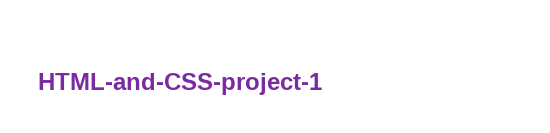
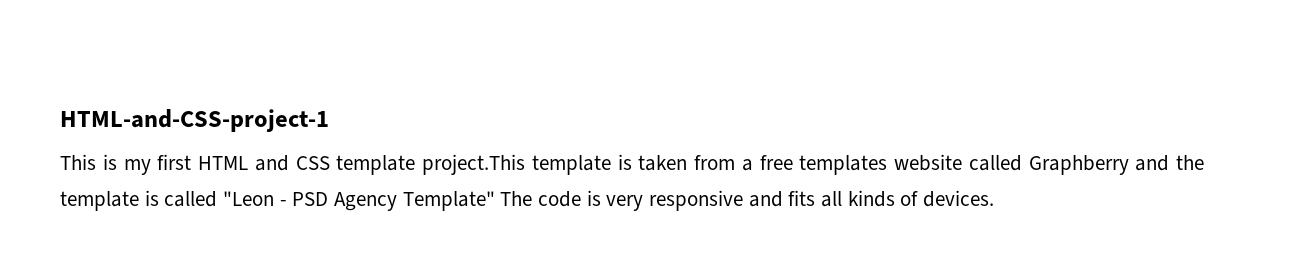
+ This is my first HTML and CSS template project.This template is taken from a free templates website called Graphberry and the template is called "Leon - PSD Agency Template" The code is very responsive and fits all kinds of devices.

